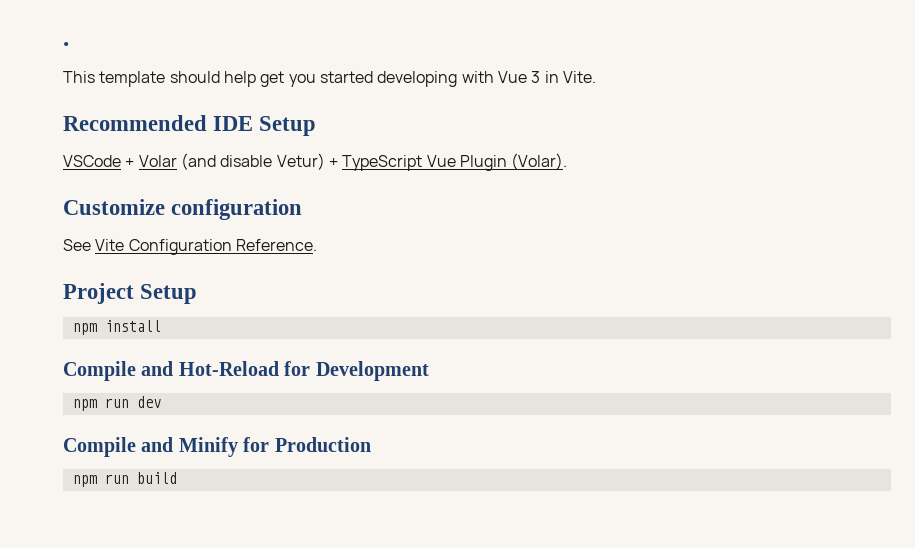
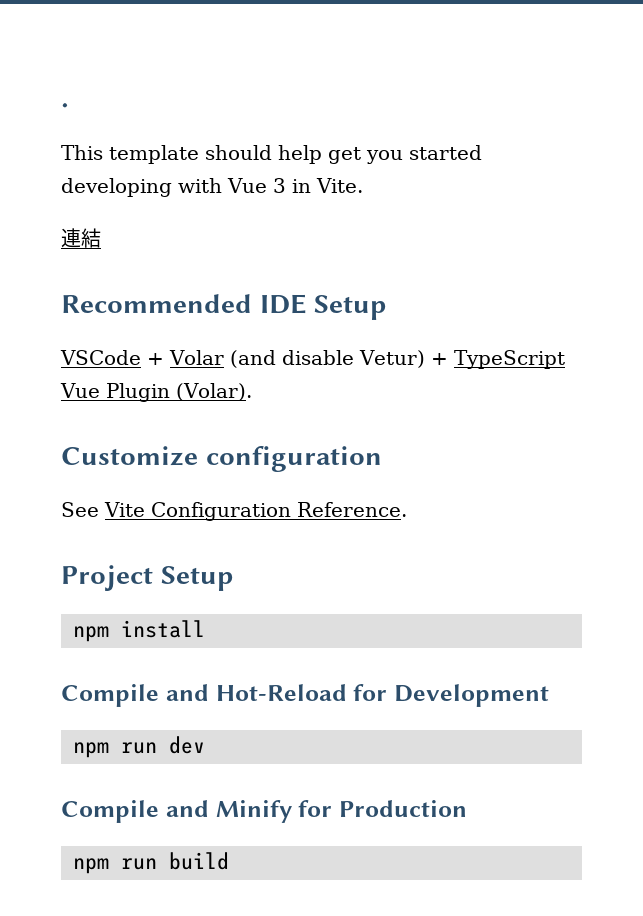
+ 連結

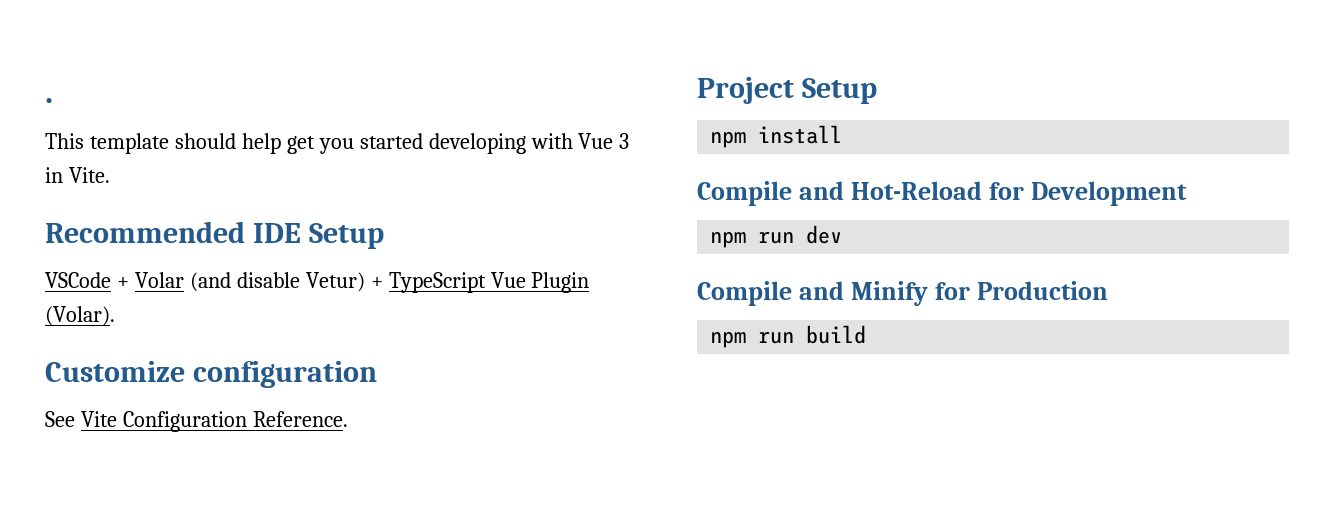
- 連結

